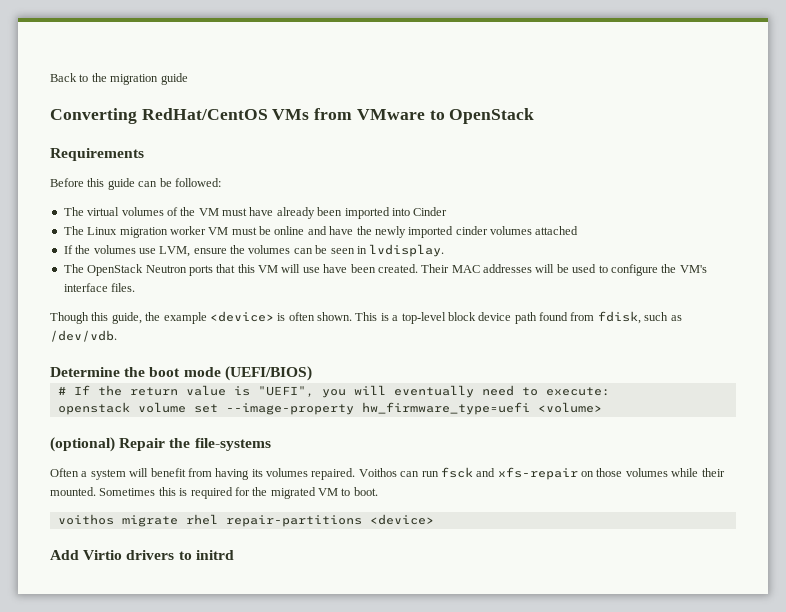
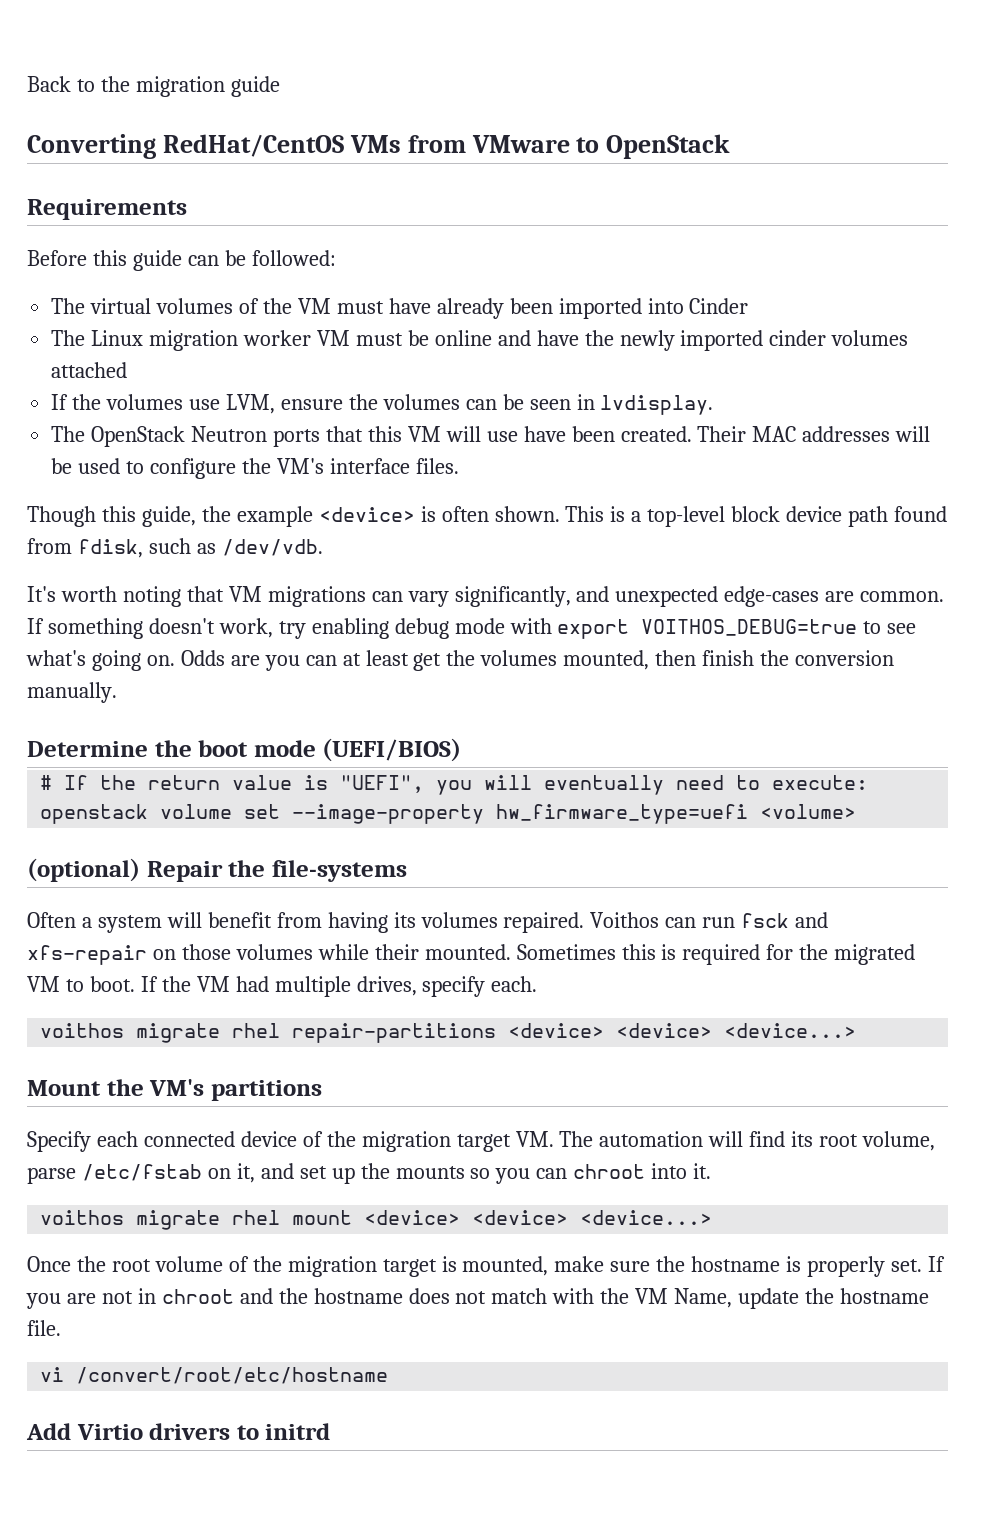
+ It's worth noting that VM migrations can vary significantly, and unexpected edge-cases are common. If something doesn't work, try enabling debug mode with export VOITHOS_DEBUG=true to see what's going on. Odds are you can at least get the volumes mounted, then finish the conversion manually.
+ If the VM had multiple drives, specify each.
- voithos migrate rhel repair-partitions <device>
+ voithos migrate rhel repair-partitions <device> <device> <device...>
+ Mount the VM's partitions
+ Specify each connected device of the migration target VM. The automation will find its root volume, parse /etc/fstab on it, and set up the mounts so you can chroot into it.
+ voithos migrate rhel mount <device> <device> <device...>
+ Once the root volume of the migration target is mounted, make sure the hostname is properly set. If you are not in chroot and the hostname does not match with the VM Name, update the hostname file.
+ vi /convert/root/etc/hostname

